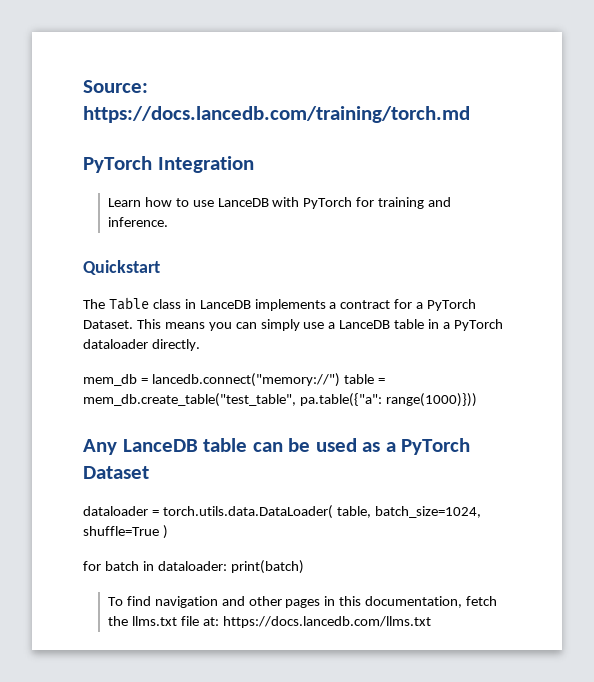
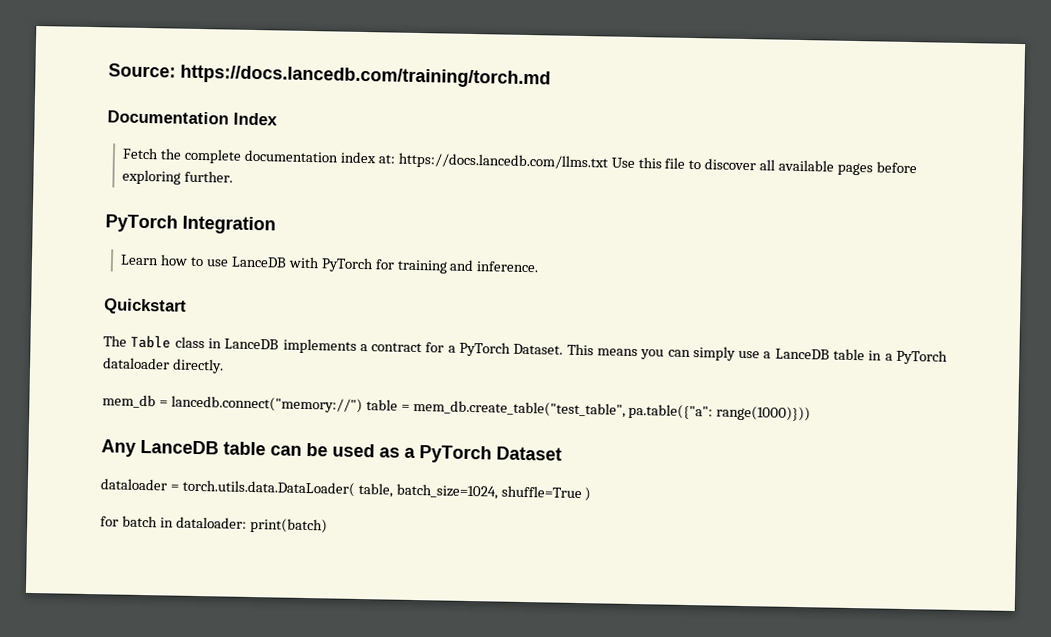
+ Documentation Index
+ Fetch the complete documentation index at: https://docs.lancedb.com/llms.txt Use this file to discover all available pages before exploring further.
- To find navigation and other pages in this documentation, fetch the llms.txt file at: https://docs.lancedb.com/llms.txt

